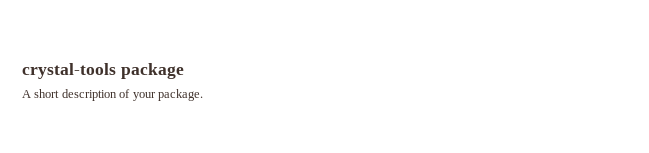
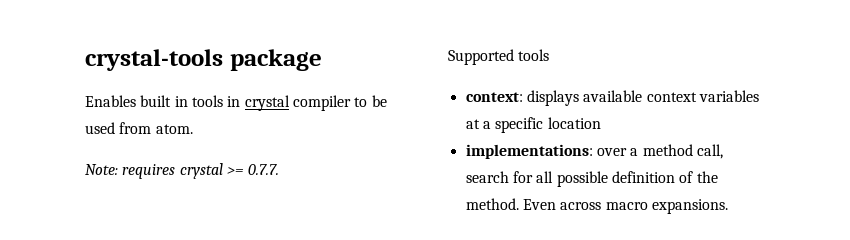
- A short description of your package.
+ Enables built in tools in crystal compiler to be used from atom.
+ Note: requires crystal >= 0.7.7.
+ Supported tools
+ context: displays available context variables at a specific location
+ implementations: over a method call, search for all possible definition of the method. Even across macro expansions.

